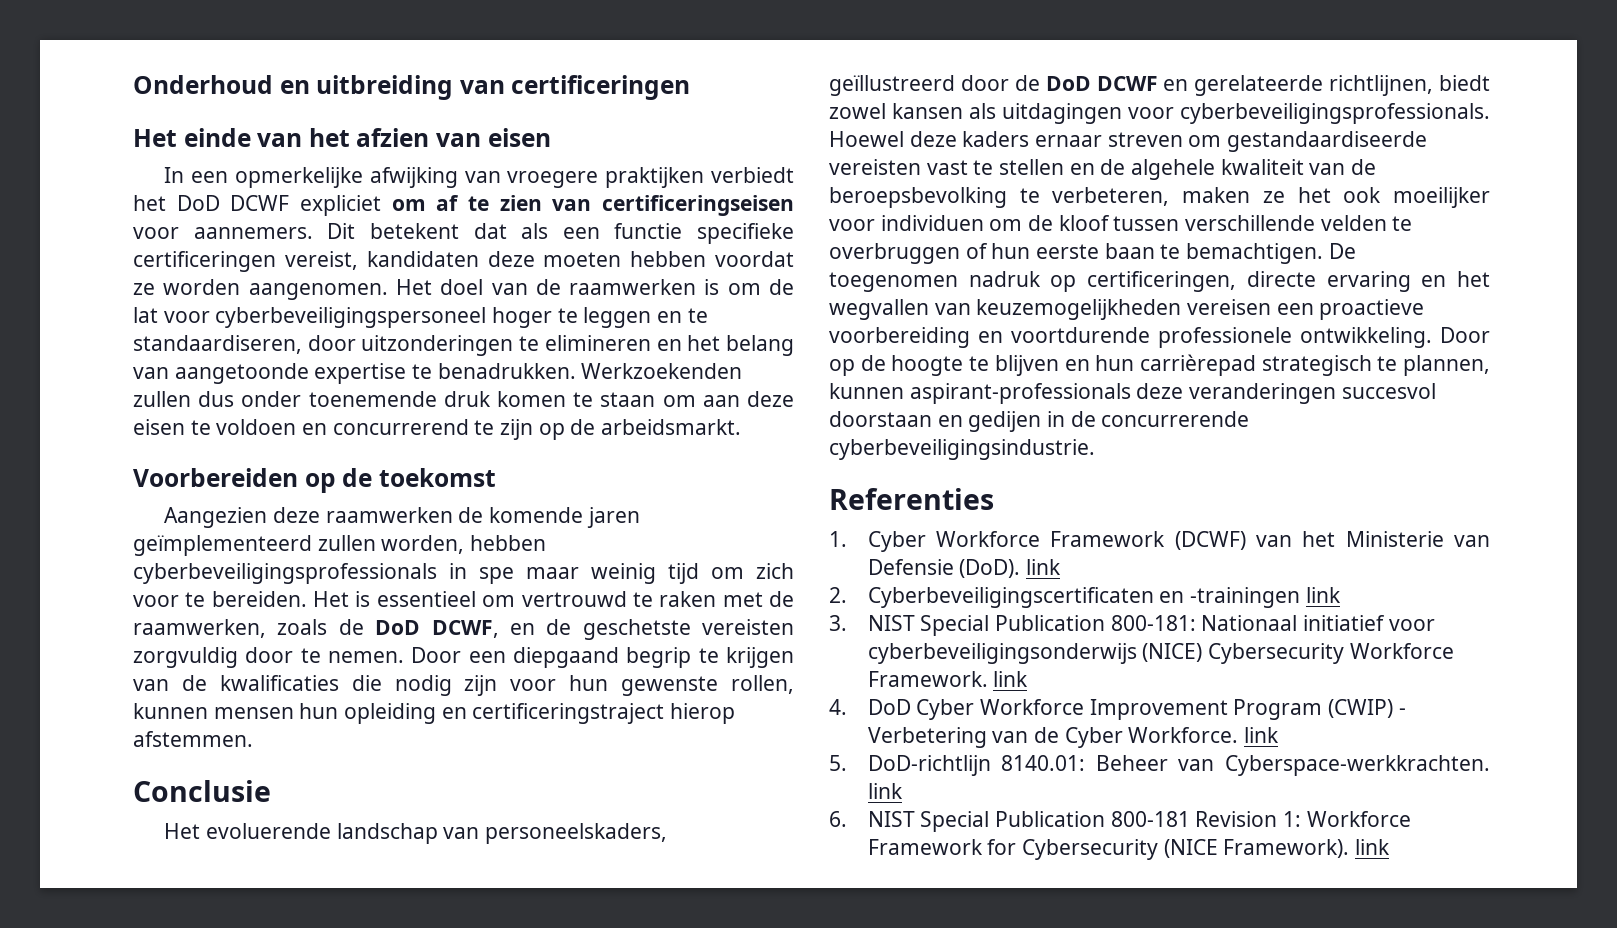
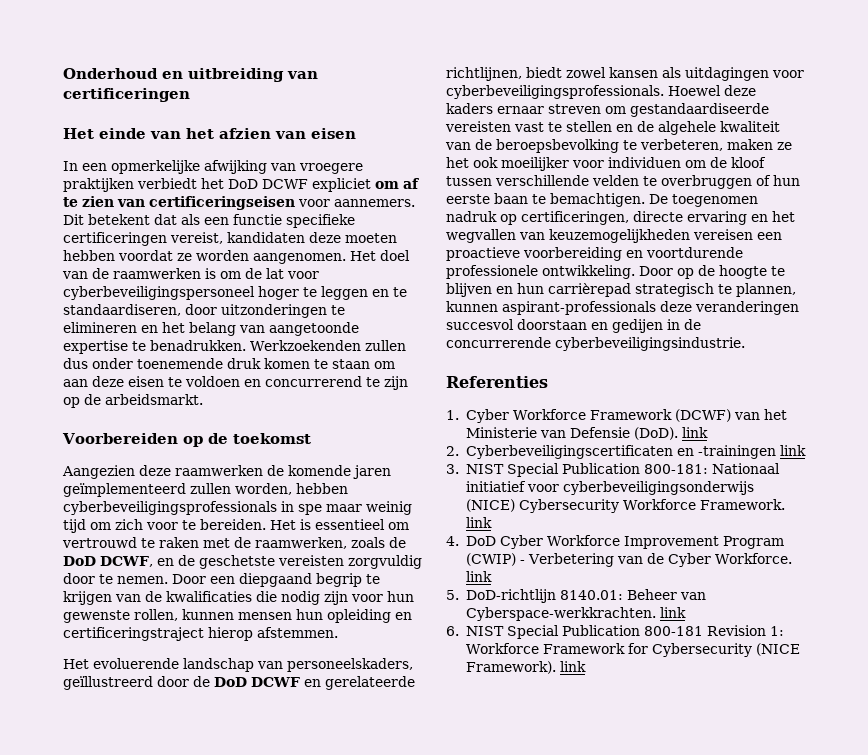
- Conclusie

